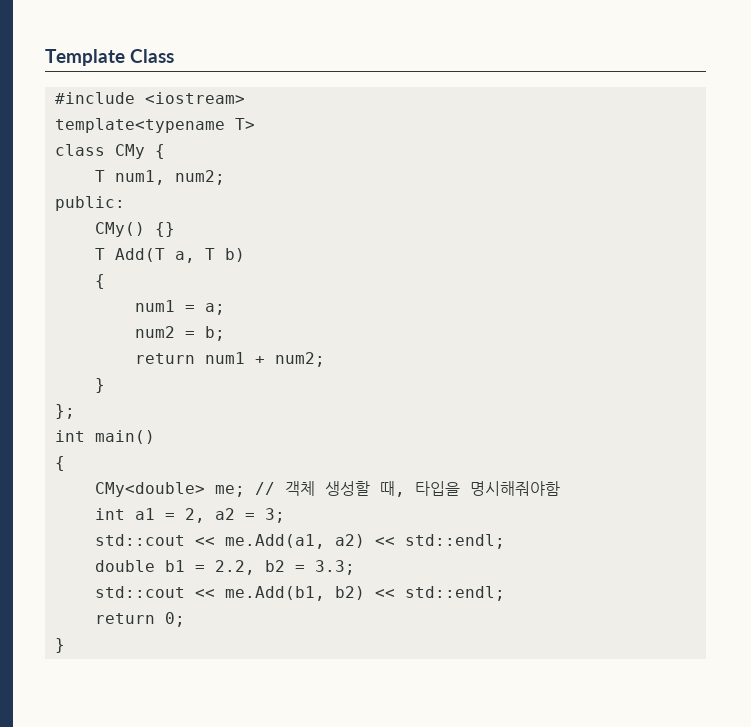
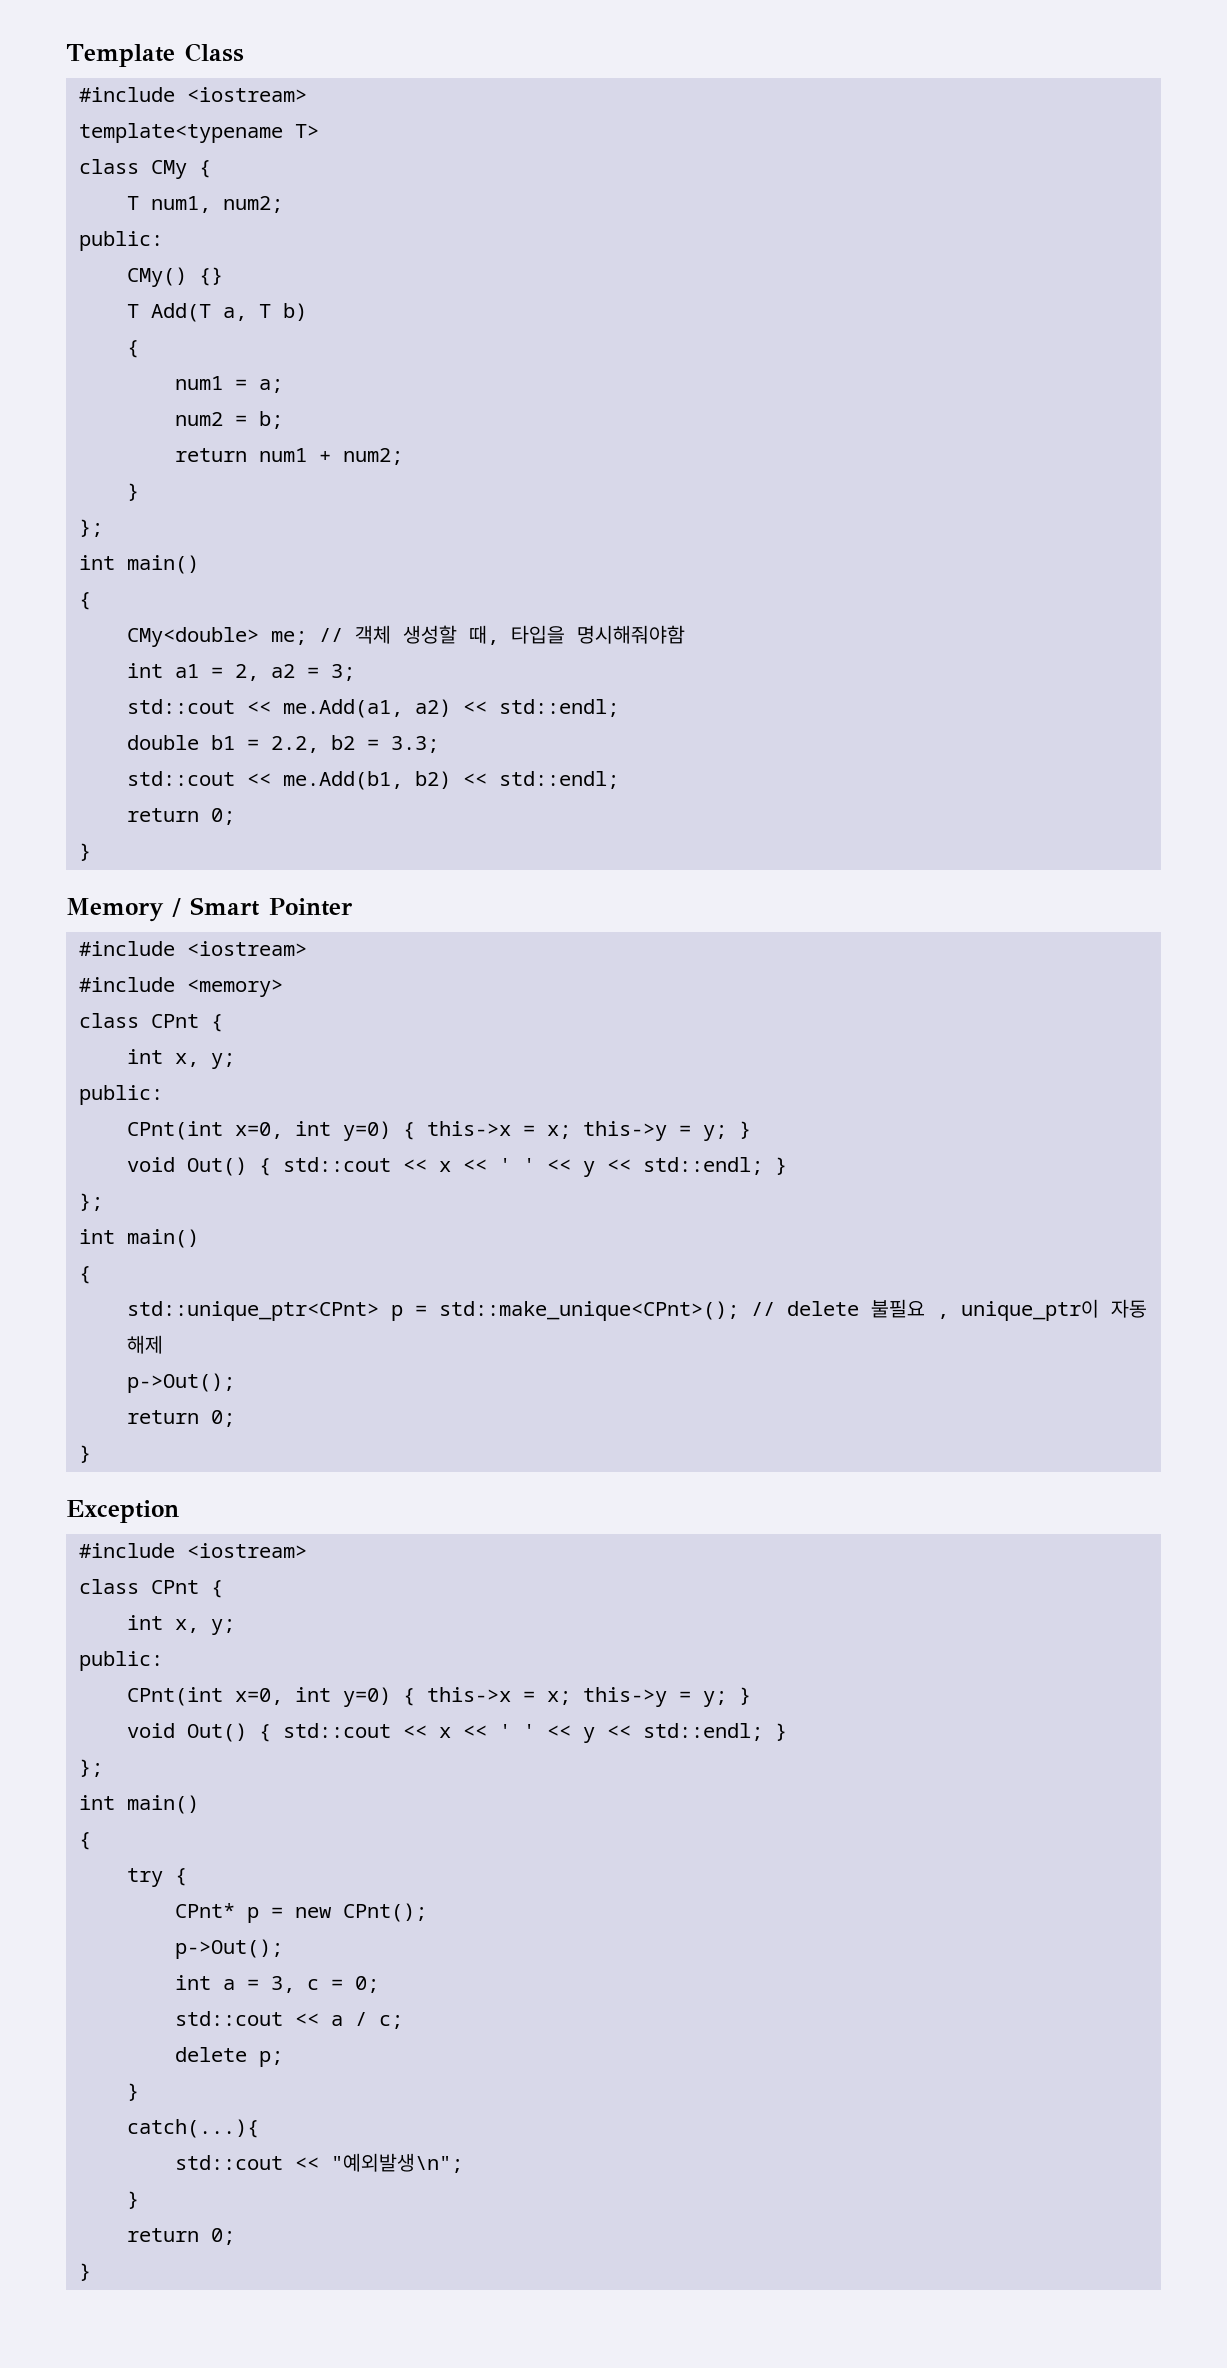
+ Memory / Smart Pointer
+ #include <iostream>
+ #include <memory>
+ class CPnt {
+ int x, y;
+ public:
+ CPnt(int x=0, int y=0) { this->x = x; this->y = y; }
+ void Out() { std::cout << x << ' ' << y << std::endl; }
+ };
+ int main()
+ {
+ std::unique_ptr<CPnt> p = std::make_unique<CPnt>(); // delete 불필요 , unique_ptr이 자동 해제
+ p->Out();
+ return 0;
+ }
+ Exception
+ #include <iostream>
+ class CPnt {
+ int x, y;
+ public:
+ CPnt(int x=0, int y=0) { this->x = x; this->y = y; }
+ void Out() { std::cout << x << ' ' << y << std::endl; }
+ };
+ int main()
+ {
+ try {
+ CPnt* p = new CPnt();
+ p->Out();
+ int a = 3, c = 0;
+ std::cout << a / c;
+ delete p;
+ }
+ catch(...){
+ std::cout << "예외발생\n";
+ }
+ return 0;
+ }

